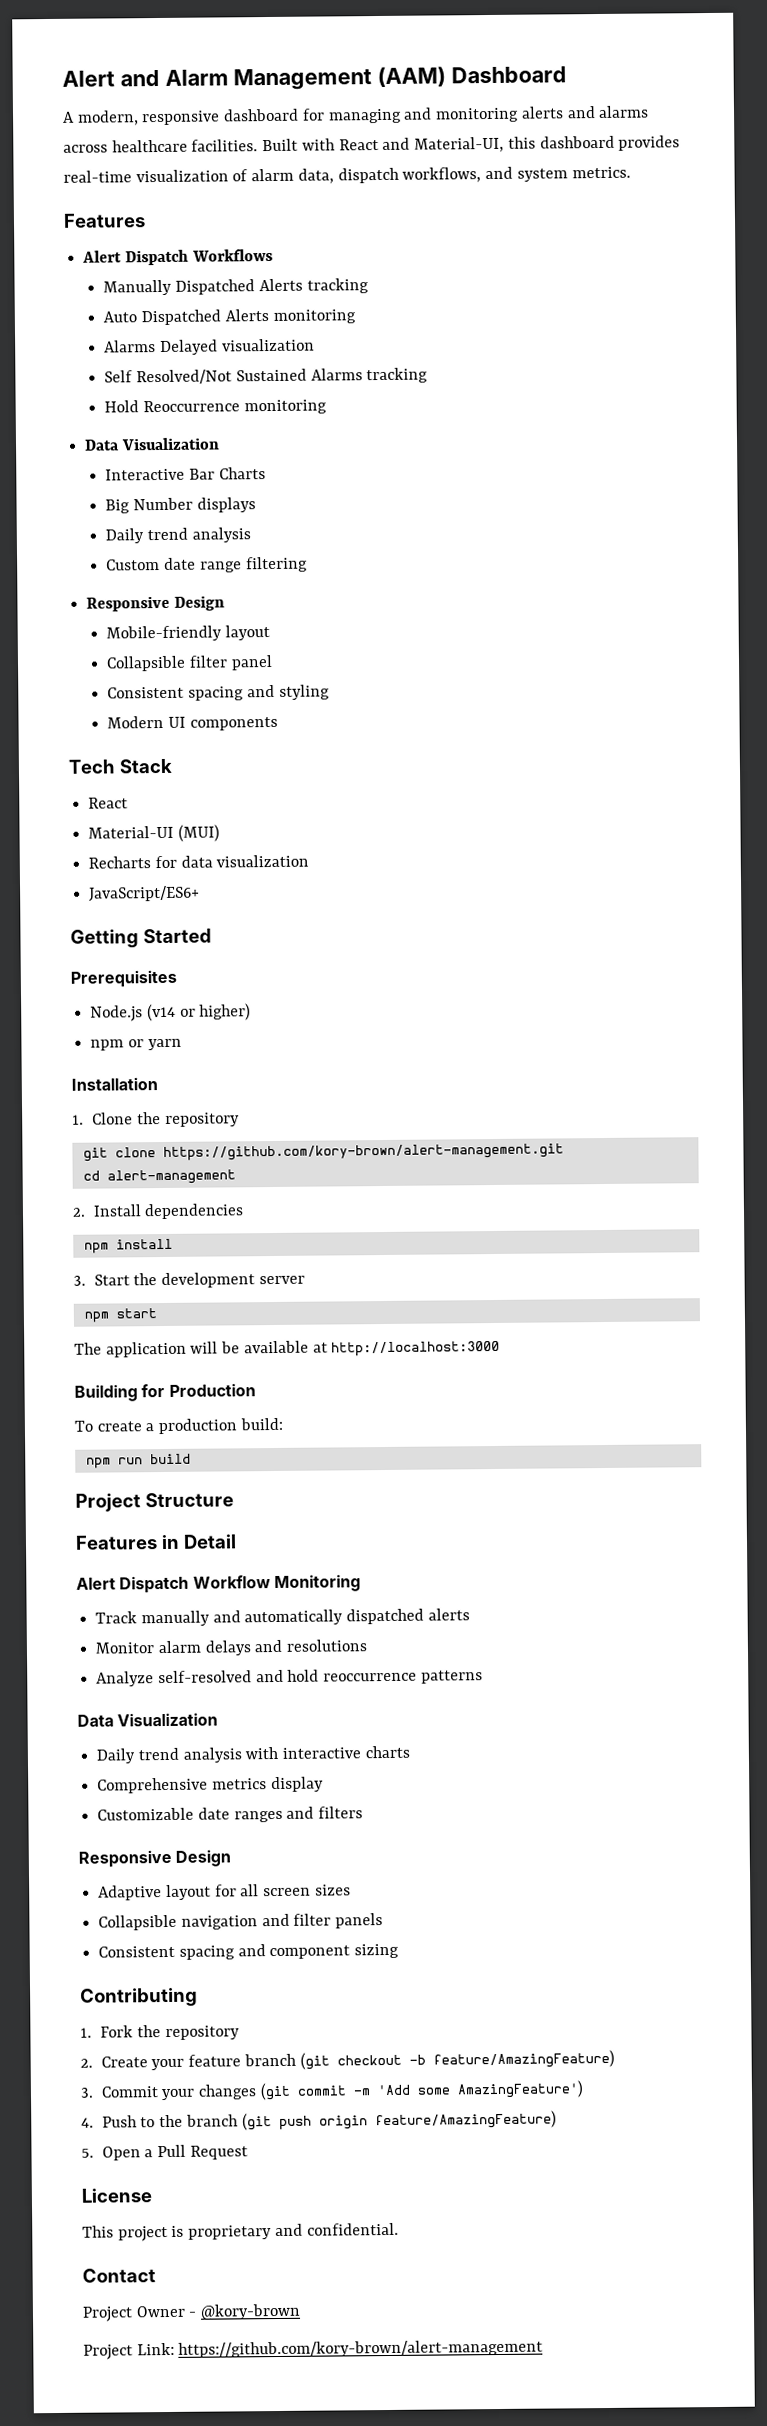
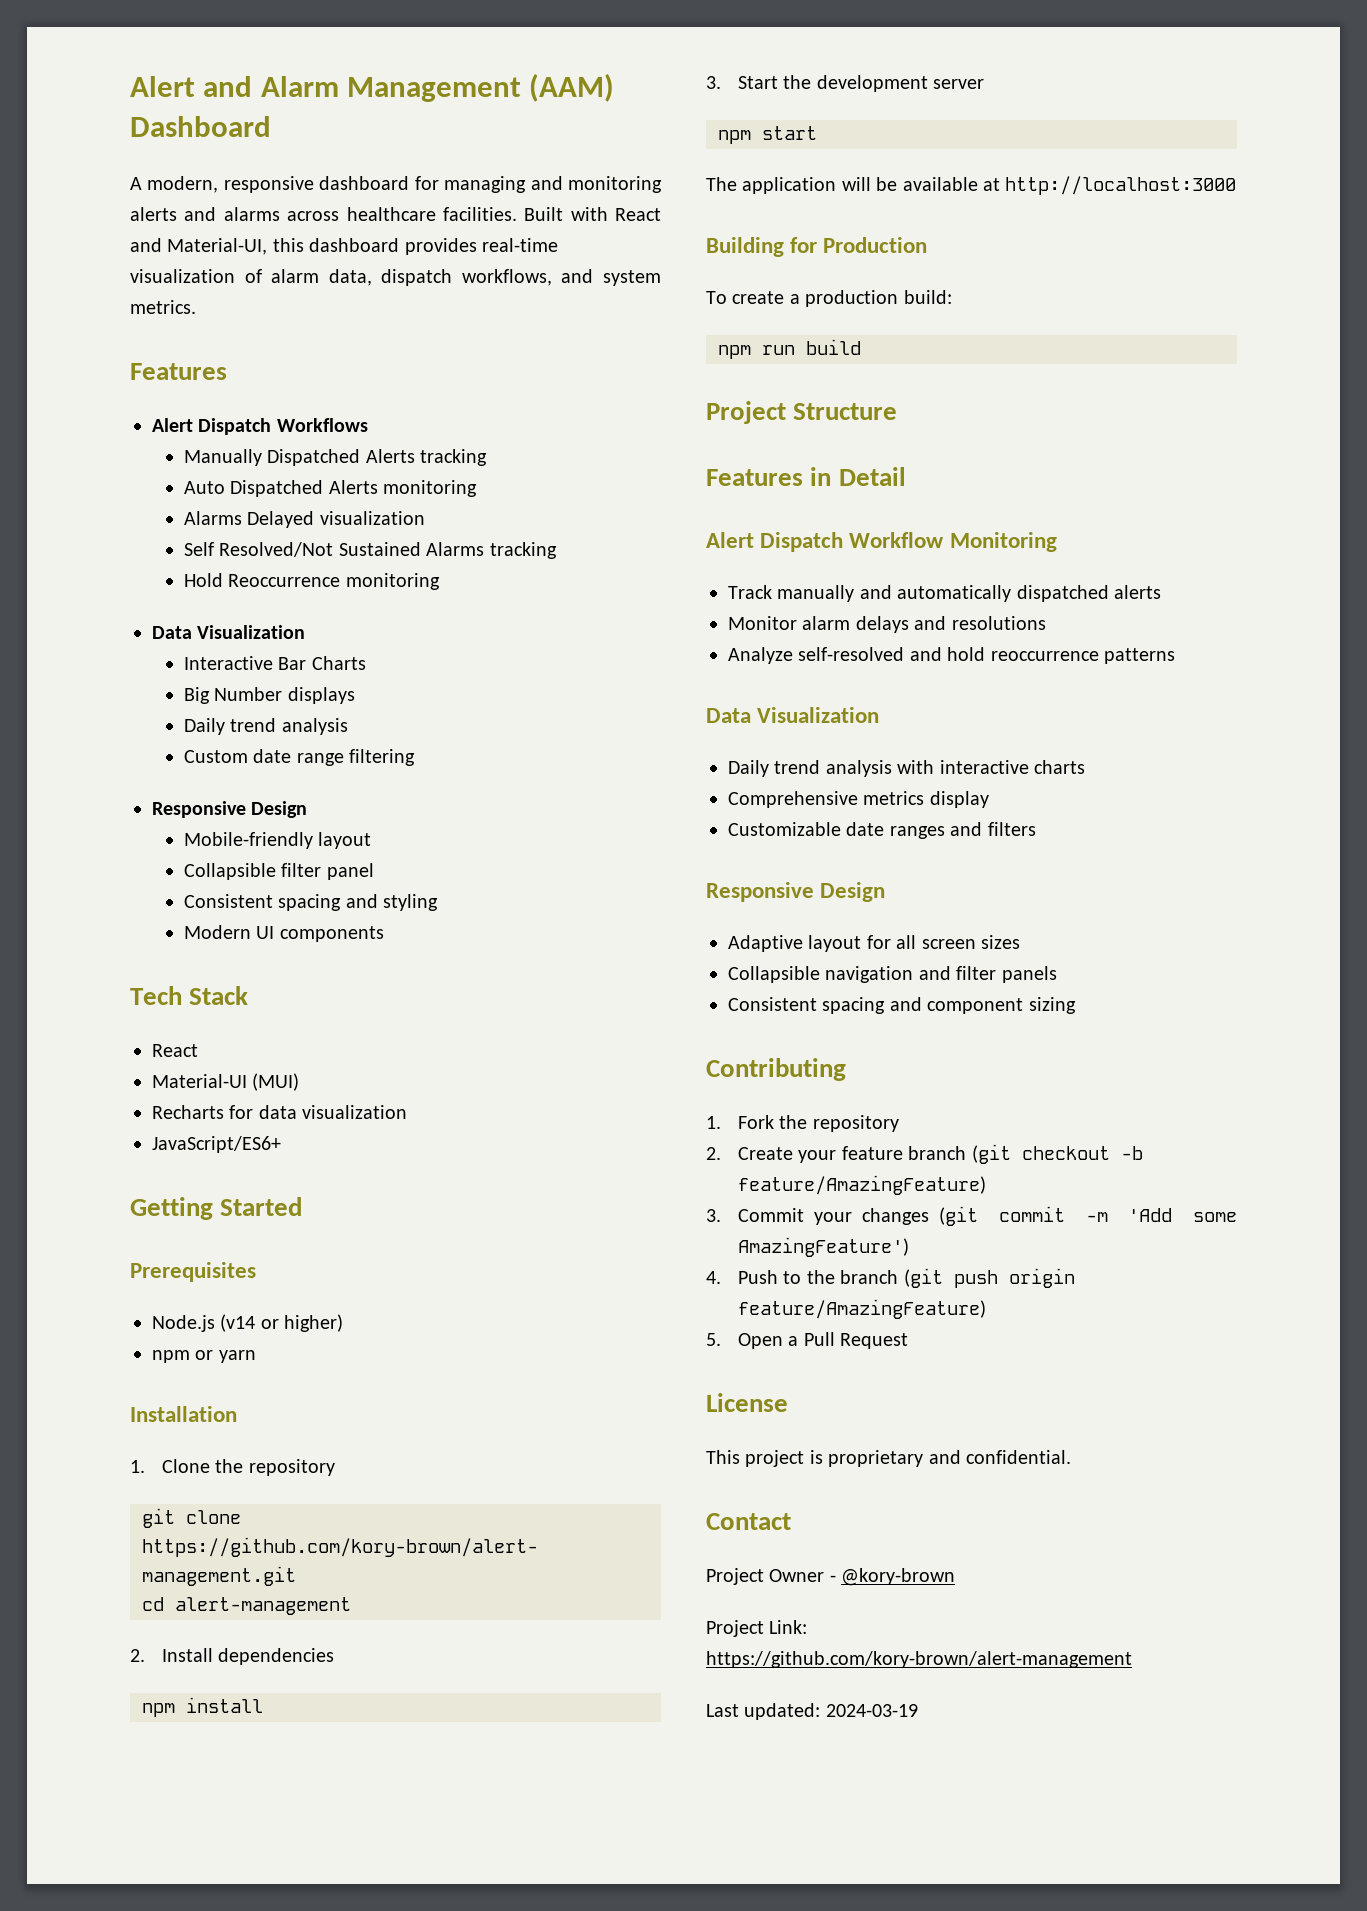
+ Last updated: 2024-03-19

